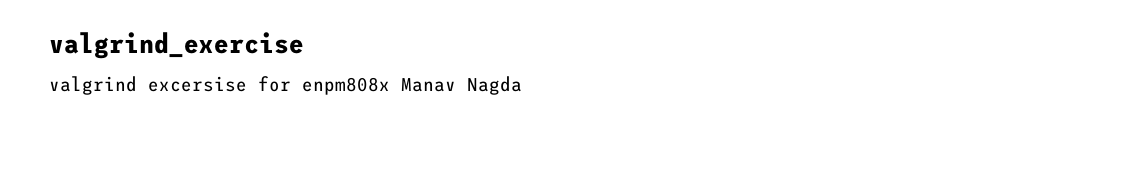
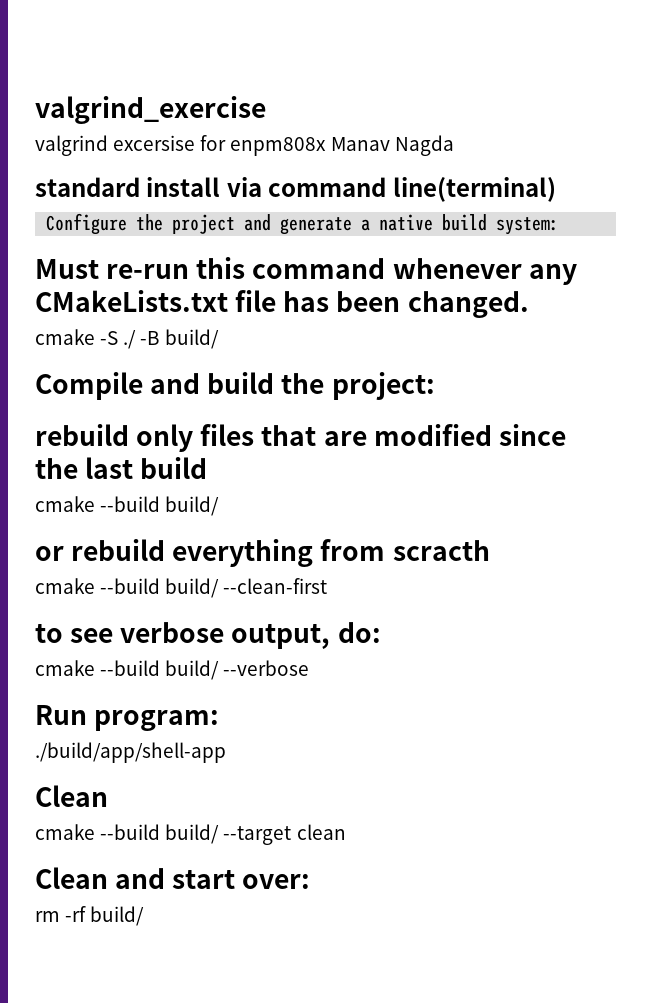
+ standard install via command line(terminal)
+ Configure the project and generate a native build system:
+ Must re-run this command whenever any CMakeLists.txt file has been changed.
+ cmake -S ./ -B build/
+ Compile and build the project:
+ rebuild only files that are modified since the last build
+ cmake --build build/
+ or rebuild everything from scracth
+ cmake --build build/ --clean-first
+ to see verbose output, do:
+ cmake --build build/ --verbose
+ Run program:
+ ./build/app/shell-app
+ Clean
+ cmake --build build/ --target clean
+ Clean and start over:
+ rm -rf build/

